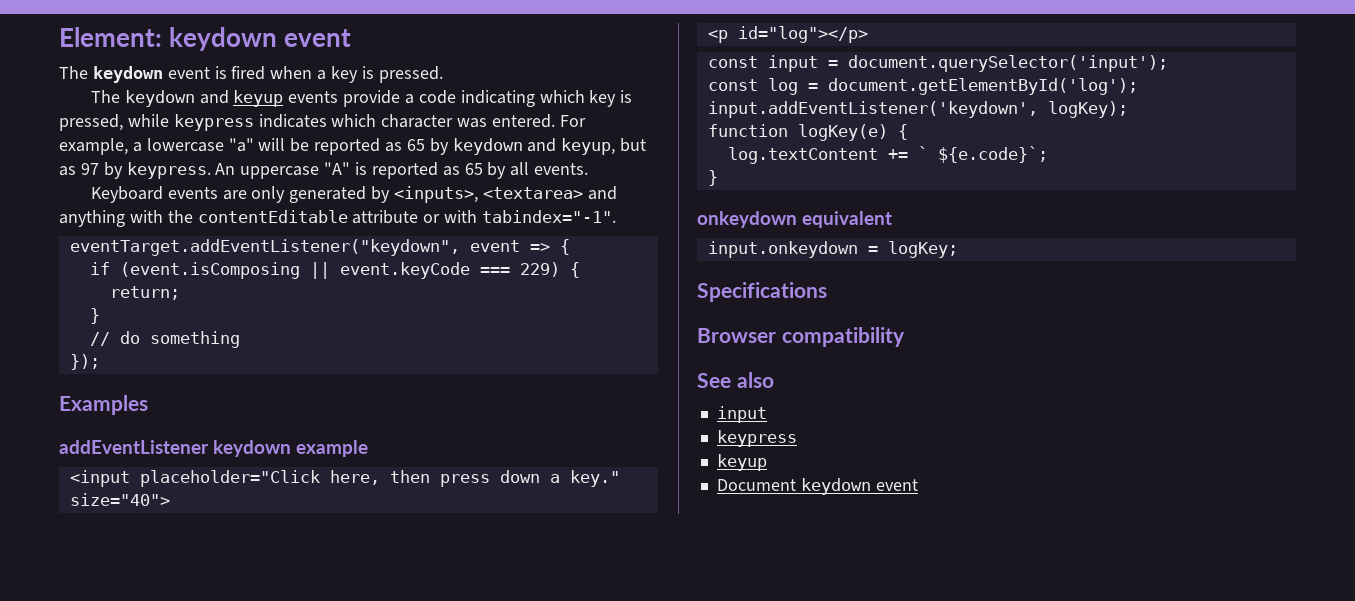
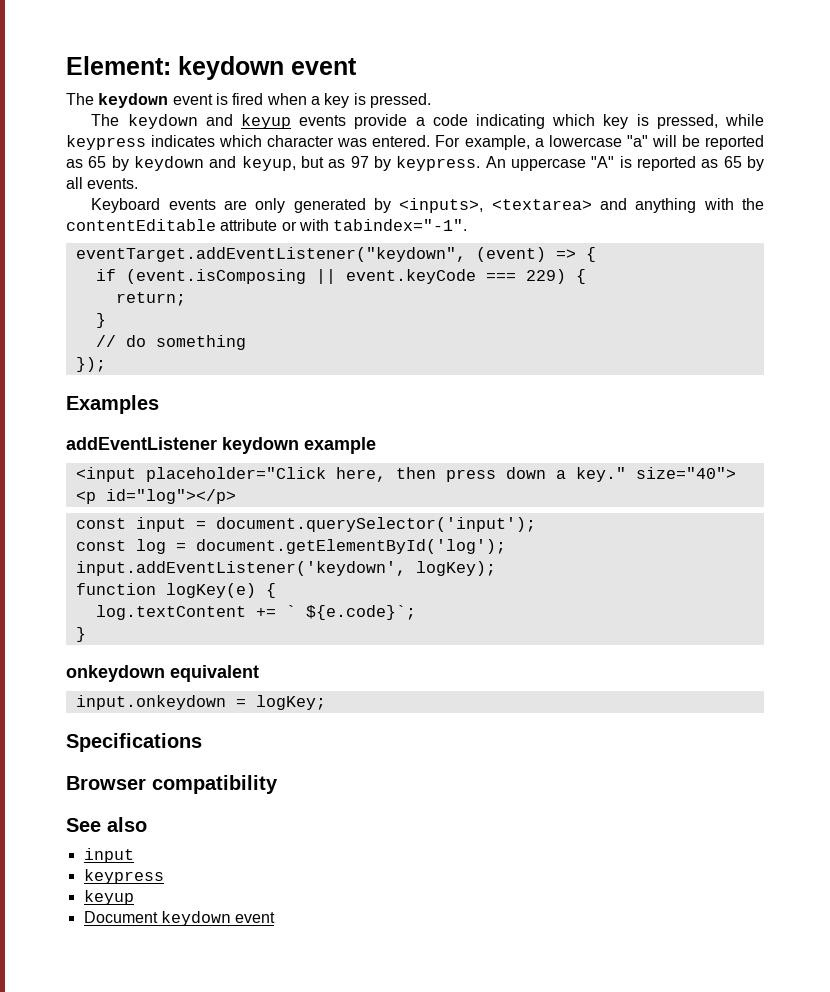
- eventTarget.addEventListener("keydown", event => {
+ eventTarget.addEventListener("keydown", (event) => {

